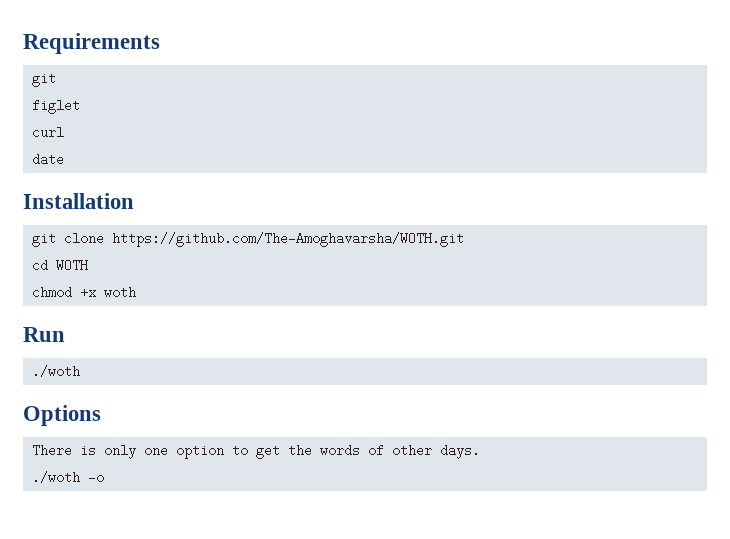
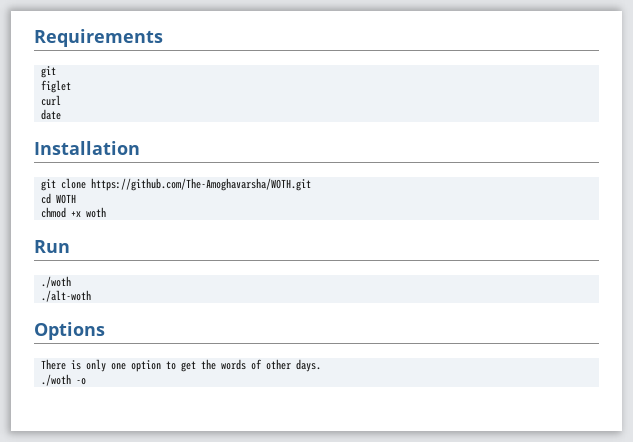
+ ./alt-woth

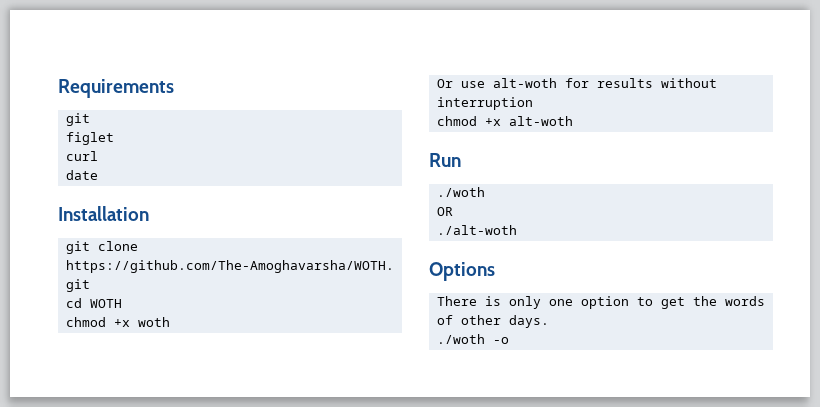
+ Or use alt-woth for results without interruption
+ chmod +x alt-woth
+ OR

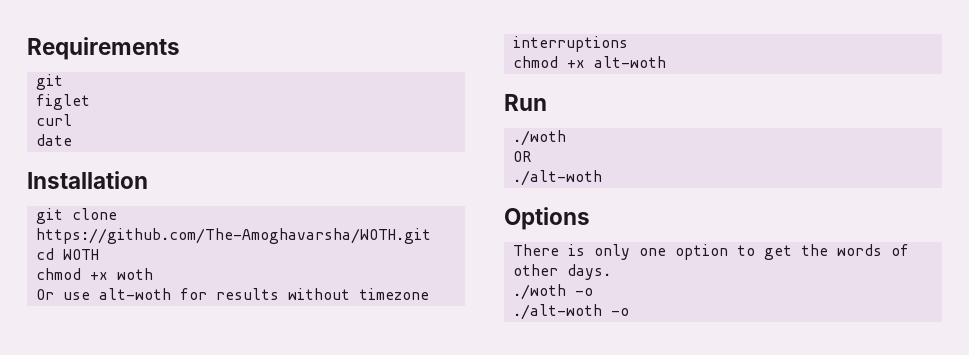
- Or use alt-woth for results without interruption
+ Or use alt-woth for results without timezone interruptions
+ ./alt-woth -o

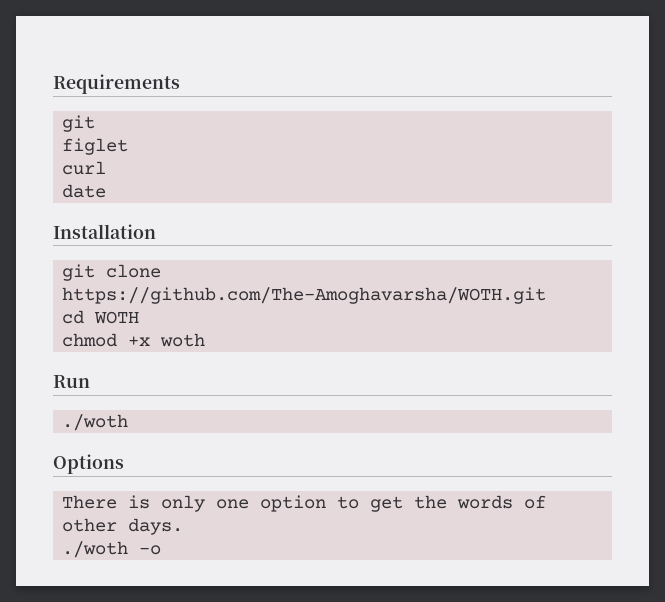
- Or use alt-woth for results without timezone interruptions
- chmod +x alt-woth
- OR
- ./alt-woth
- ./alt-woth -o

